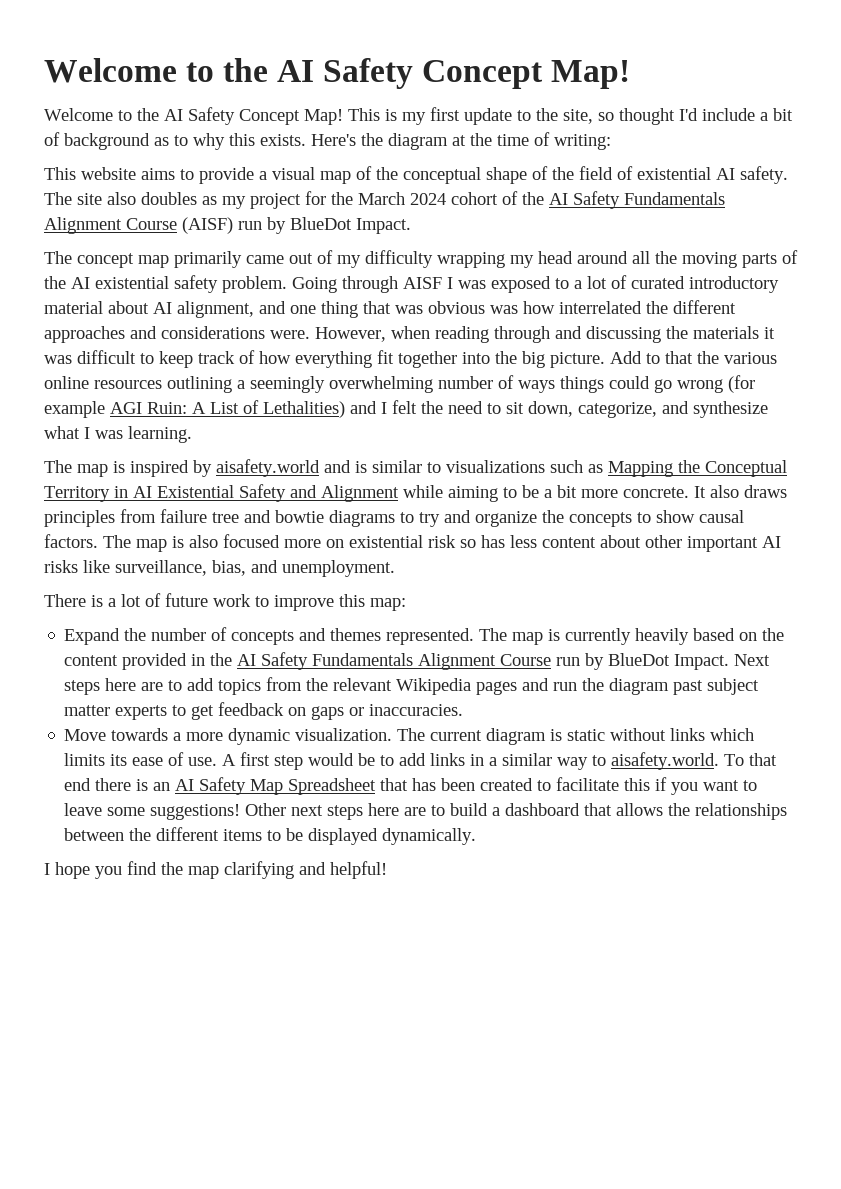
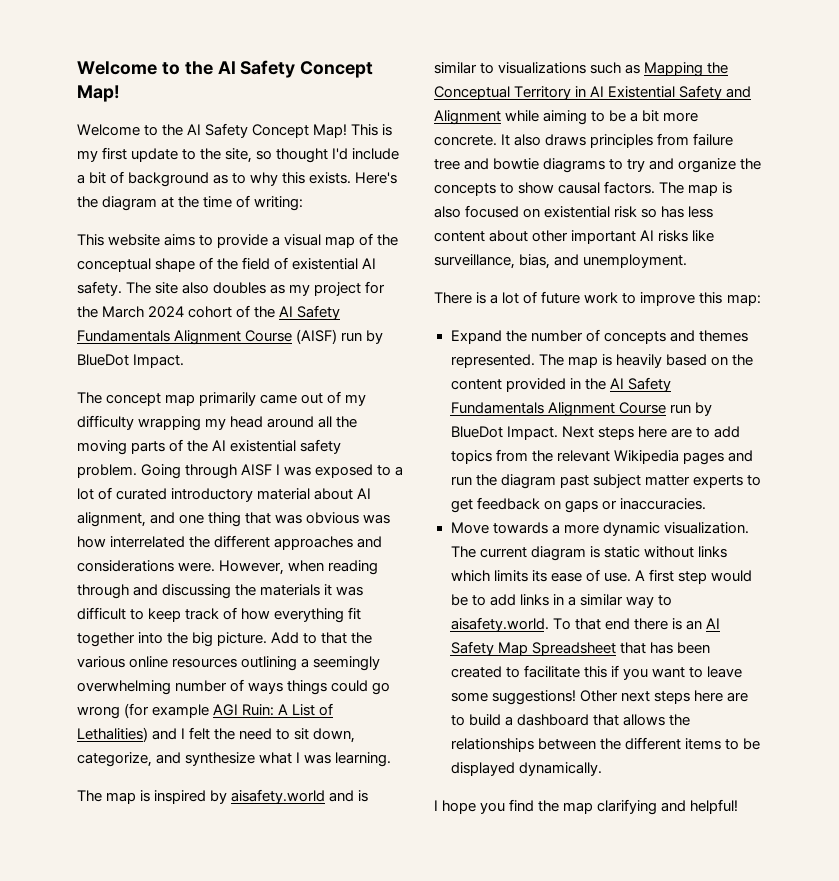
- The map is also focused more on existential risk so has less content about other important AI risks like surveillance, bias, and unemployment.
+ The map is also focused on existential risk so has less content about other important AI risks like surveillance, bias, and unemployment.
- The map is currently heavily based on the content provided in the AI Safety Fundamentals Alignment Course run by BlueDot Impact.
+ The map is heavily based on the content provided in the AI Safety Fundamentals Alignment Course run by BlueDot Impact.

